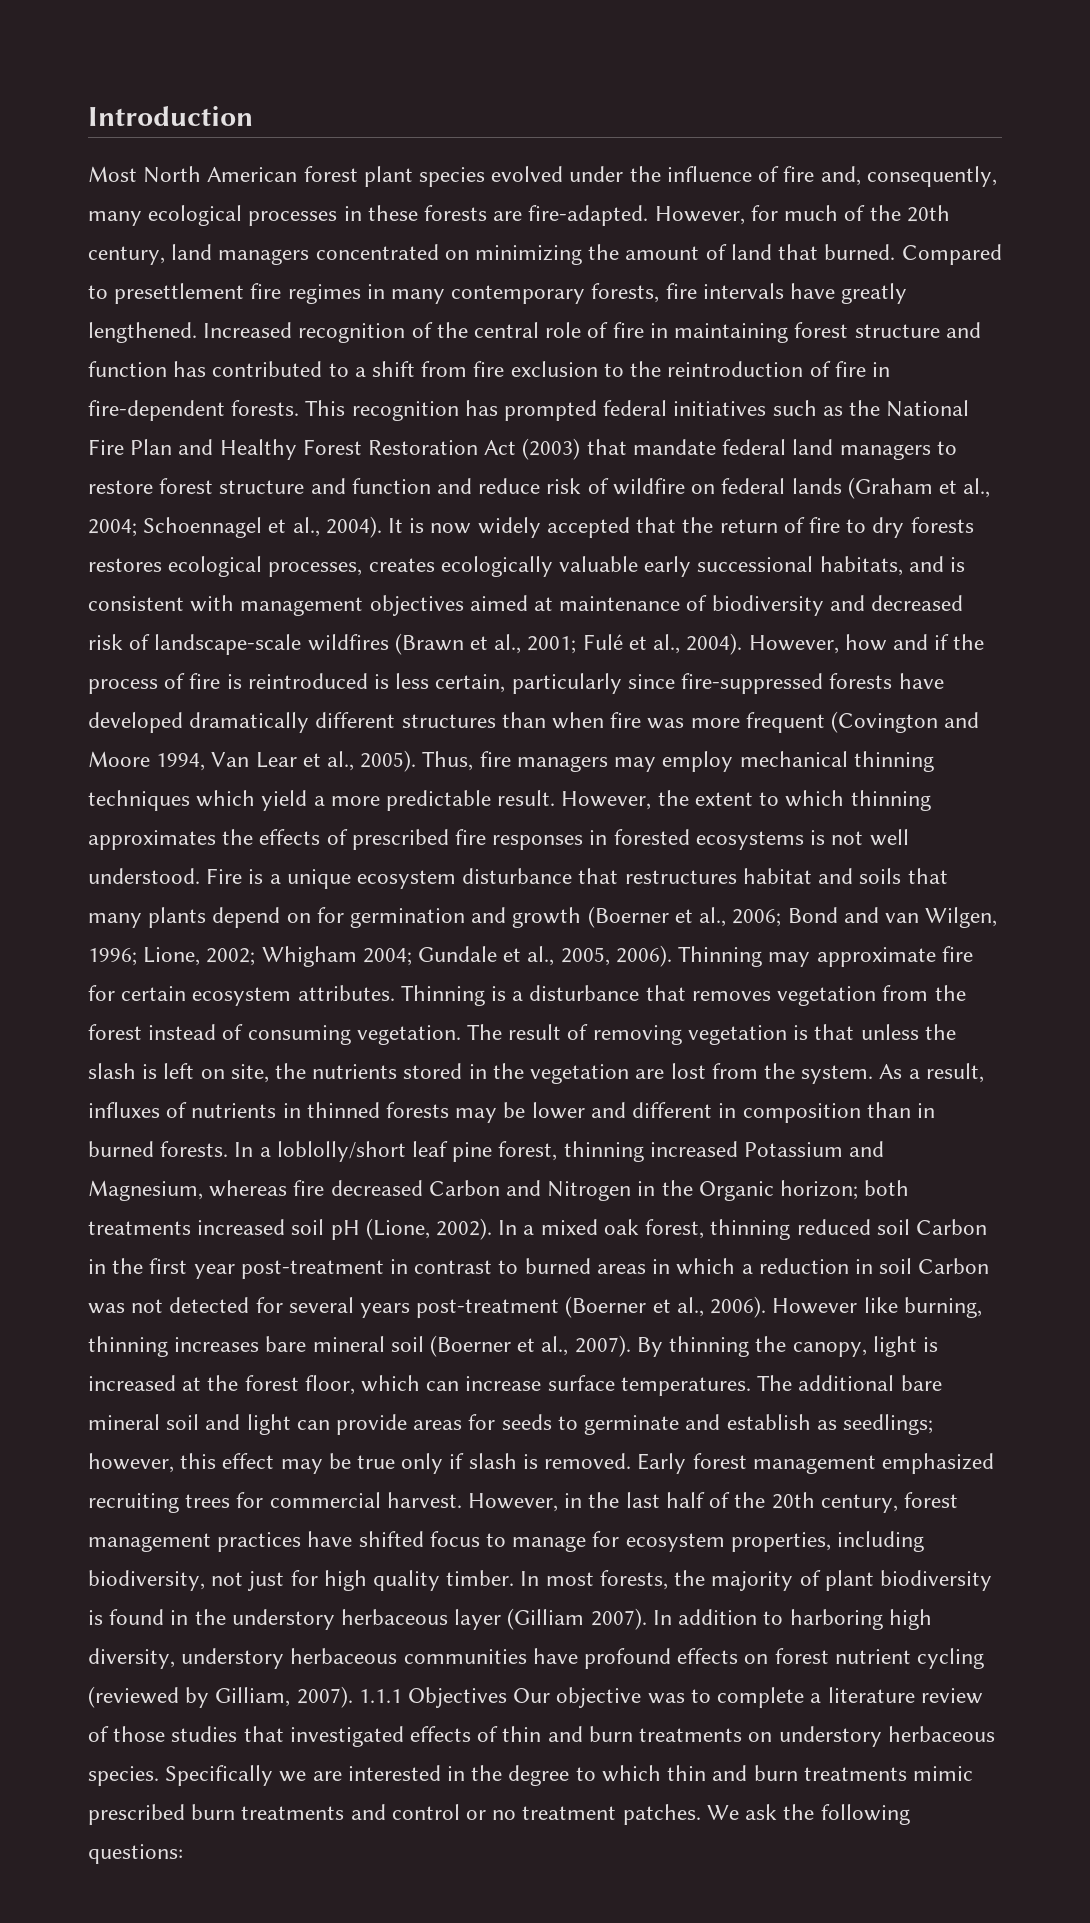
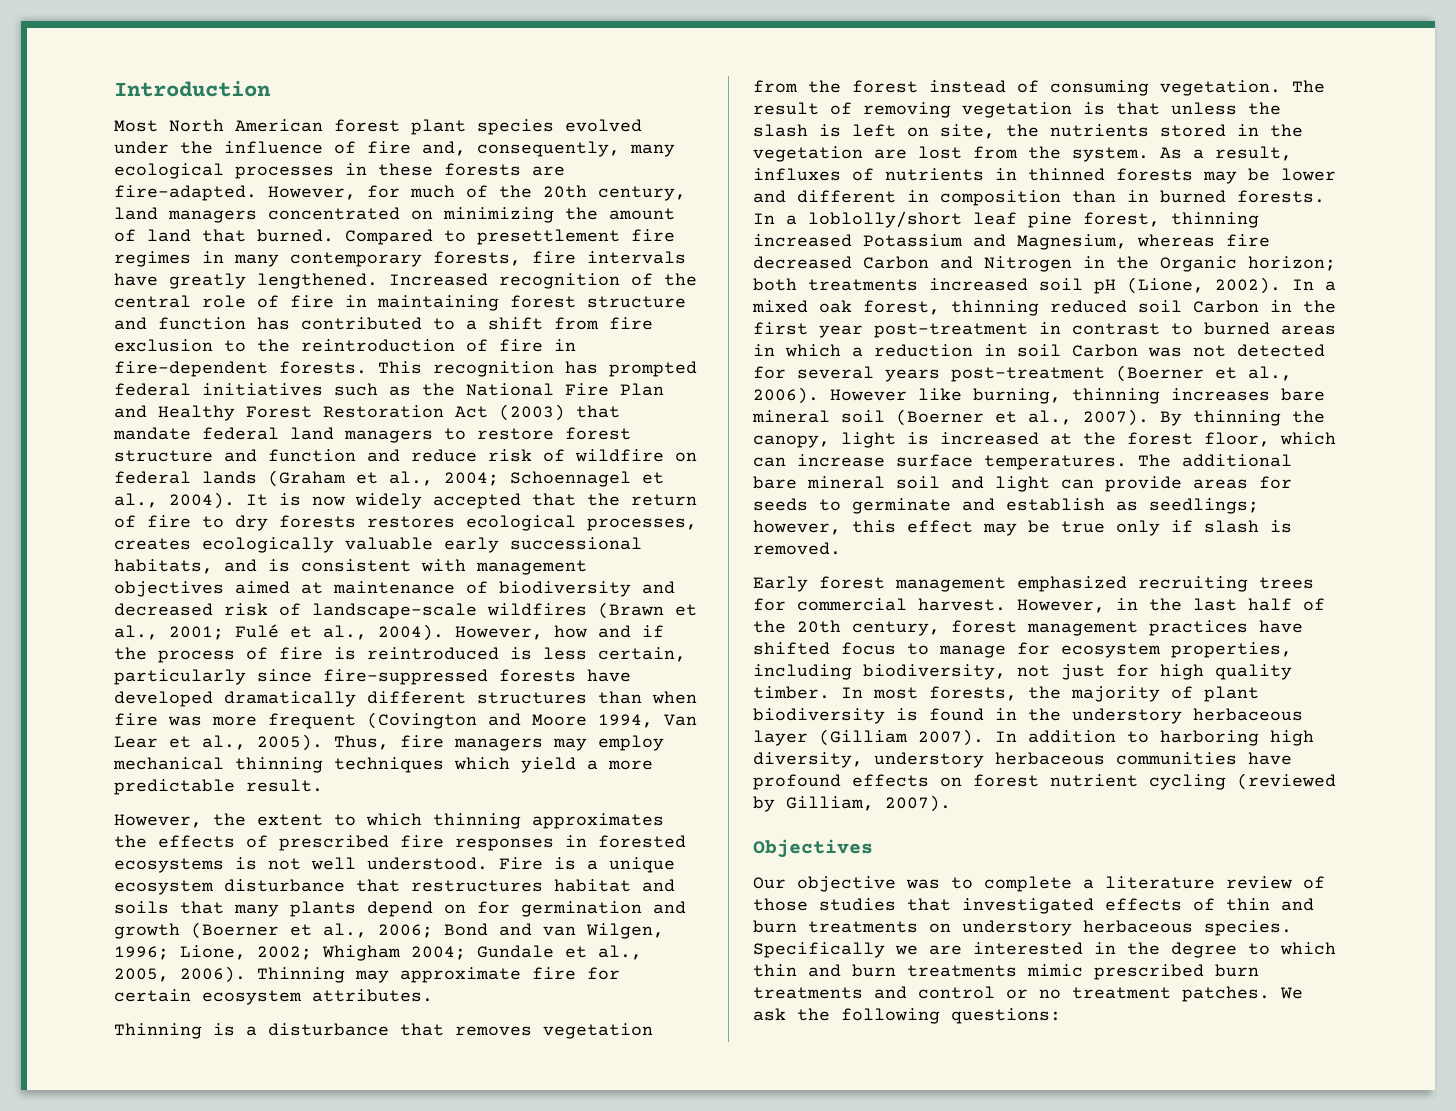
- Thus, fire managers may employ mechanical thinning techniques which yield a more predictable result. However, the extent to which thinning approximates the effects of prescribed fire responses in forested ecosystems is not well understood.
+ Thus, fire managers may employ mechanical thinning techniques which yield a more predictable result.
+ However, the extent to which thinning approximates the effects of prescribed fire responses in forested ecosystems is not well understood.
- Thinning may approximate fire for certain ecosystem attributes. Thinning is a disturbance that removes vegetation from the forest instead of consuming vegetation.
+ Thinning may approximate fire for certain ecosystem attributes.
+ Thinning is a disturbance that removes vegetation from the forest instead of consuming vegetation.
- The additional bare mineral soil and light can provide areas for seeds to germinate and establish as seedlings; however, this effect may be true only if slash is removed. Early forest management emphasized recruiting trees for commercial harvest.
+ The additional bare mineral soil and light can provide areas for seeds to germinate and establish as seedlings; however, this effect may be true only if slash is removed.
+ Early forest management emphasized recruiting trees for commercial harvest.
- In addition to harboring high diversity, understory herbaceous communities have profound effects on forest nutrient cycling (reviewed by Gilliam, 2007). 1.1.1 Objectives Our objective was to complete a literature review of those studies that investigated effects of thin and burn treatments on understory herbaceous species.
+ In addition to harboring high diversity, understory herbaceous communities have profound effects on forest nutrient cycling (reviewed by Gilliam, 2007).
+ Objectives
+ Our objective was to complete a literature review of those studies that investigated effects of thin and burn treatments on understory herbaceous species.

